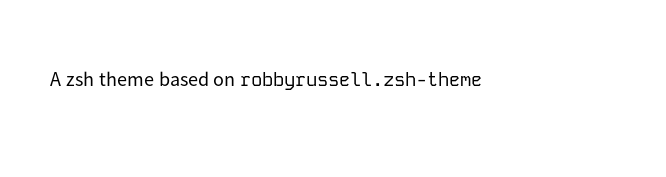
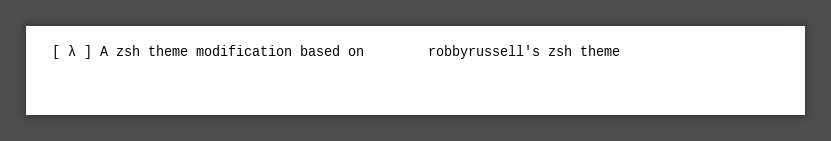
- A zsh theme based on robbyrussell.zsh-theme
+ [ λ ] A zsh theme modification based on robbyrussell's zsh theme

